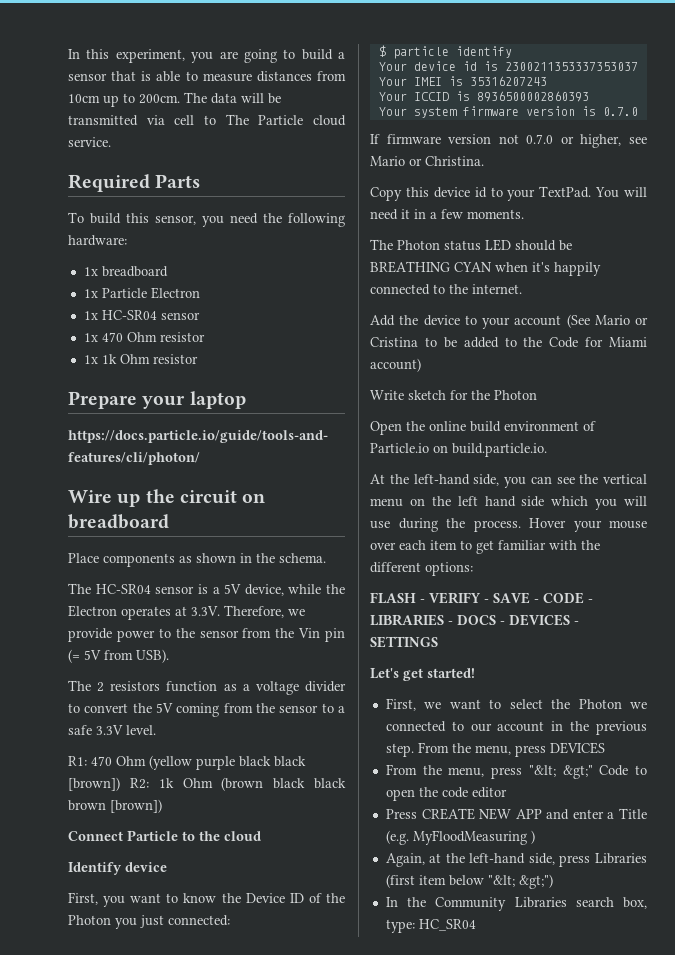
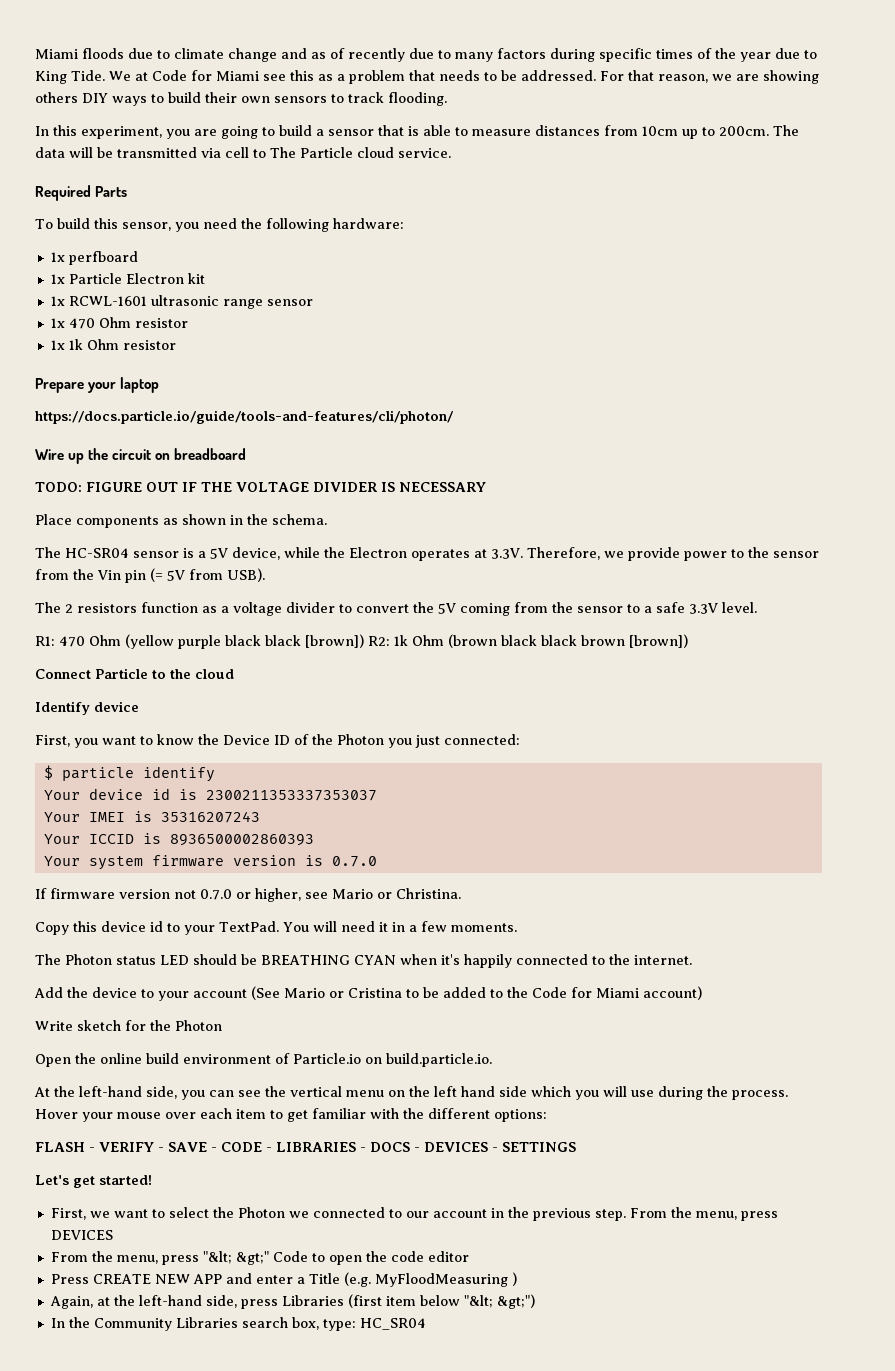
+ Miami floods due to climate change and as of recently due to many factors during specific times of the year due to King Tide. We at Code for Miami see this as a problem that needs to be addressed. For that reason, we are showing others DIY ways to build their own sensors to track flooding.
- 1x breadboard
+ 1x perfboard
- 1x Particle Electron
- 1x HC-SR04 sensor
+ 1x Particle Electron kit
+ 1x RCWL-1601 ultrasonic range sensor
+ TODO: FIGURE OUT IF THE VOLTAGE DIVIDER IS NECESSARY

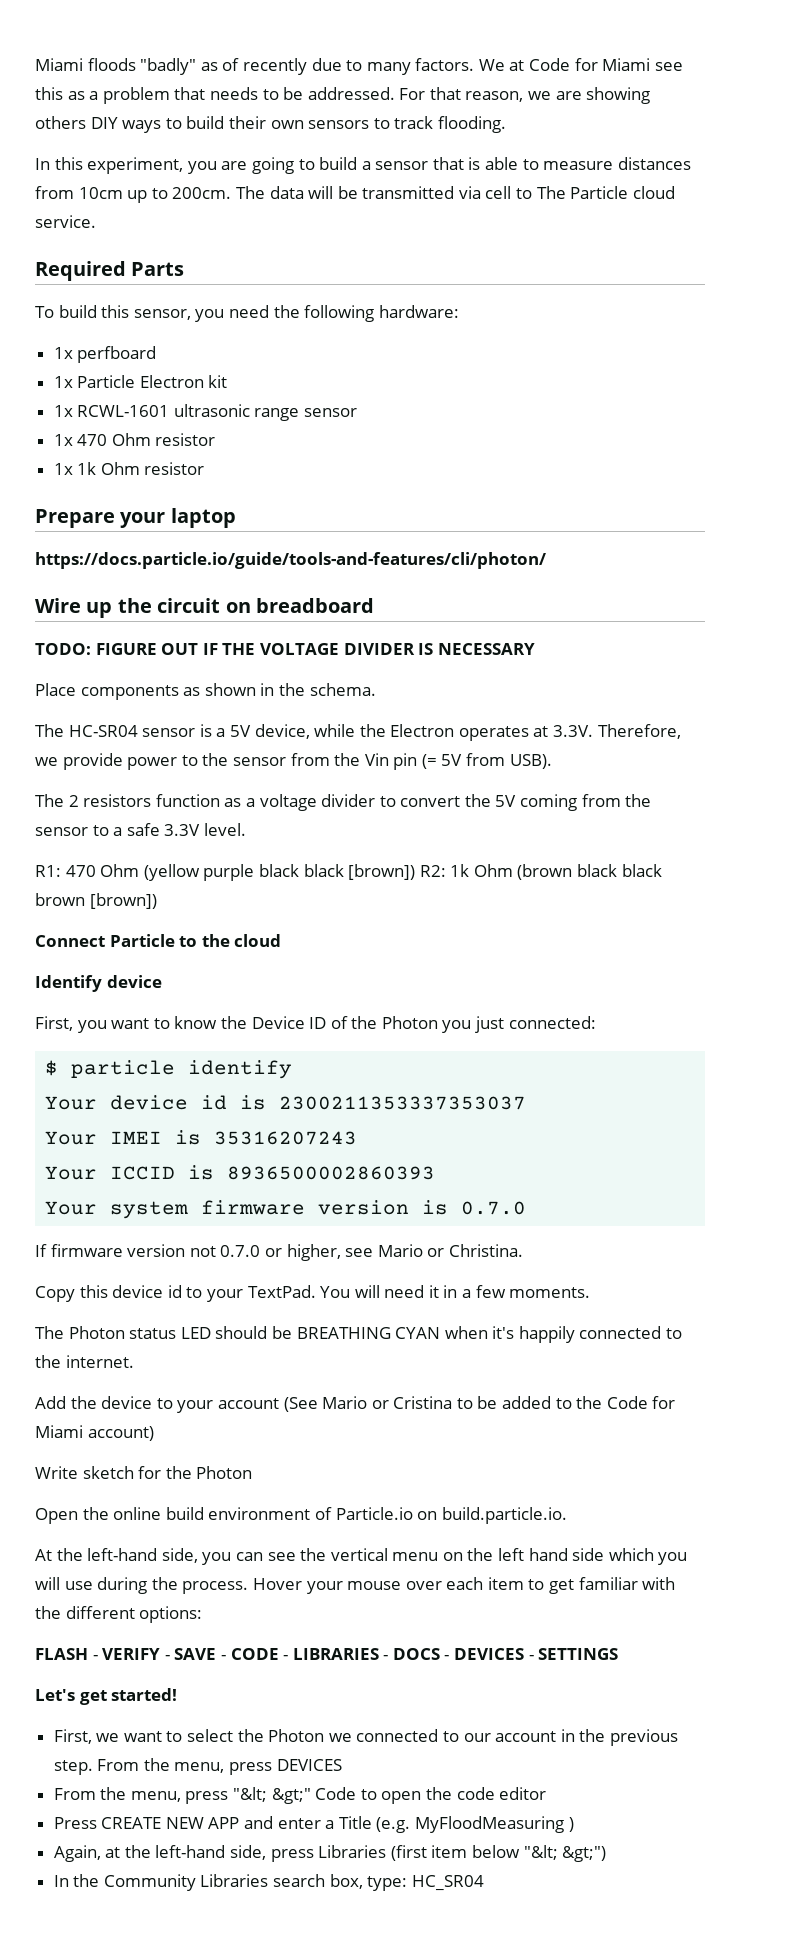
- Miami floods due to climate change and as of recently due to many factors during specific times of the year due to King Tide.
+ Miami floods "badly" as of recently due to many factors.

